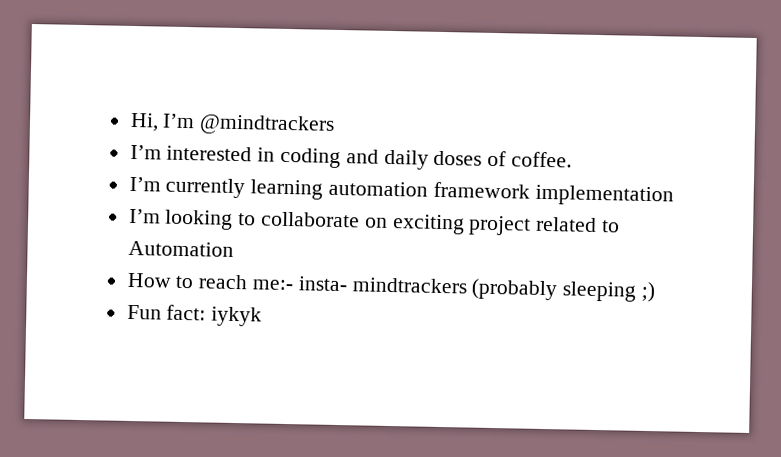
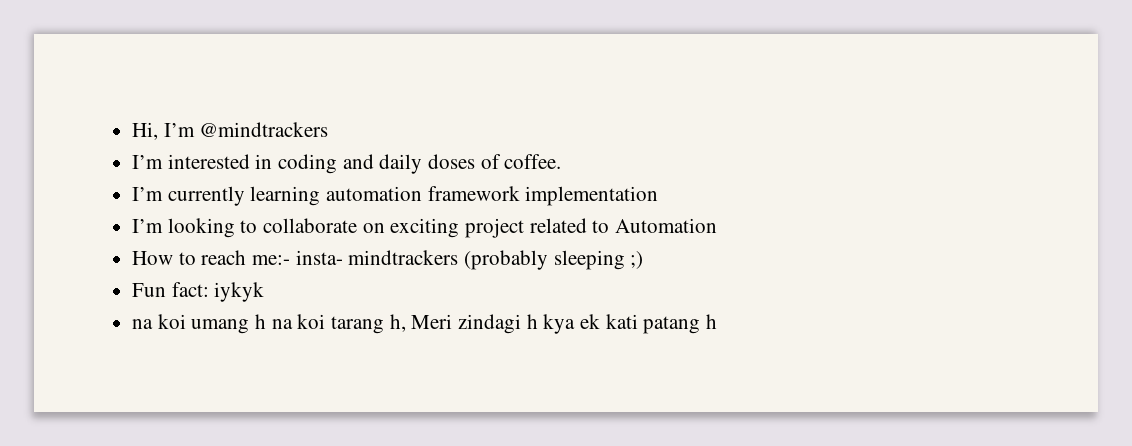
+ na koi umang h na koi tarang h, Meri zindagi h kya ek kati patang h

